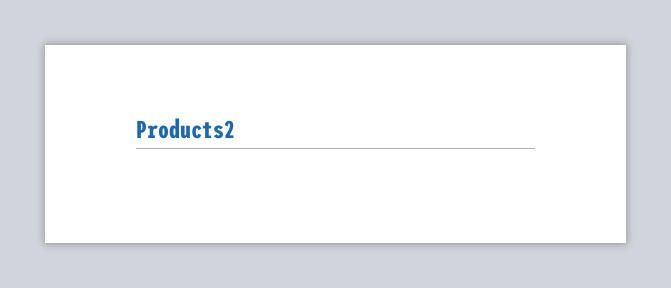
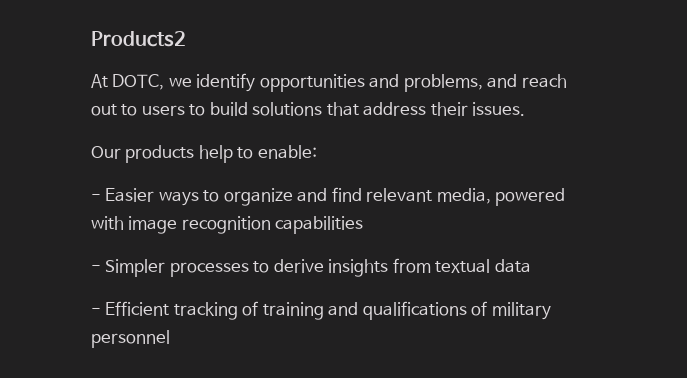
+ At DOTC, we identify opportunities and problems, and reach out to users to build solutions that address their issues.
+ Our products help to enable:
+ - Easier ways to organize and find relevant media, powered with image recognition capabilities
+ - Simpler processes to derive insights from textual data
+ - Efficient tracking of training and qualifications of military personnel

